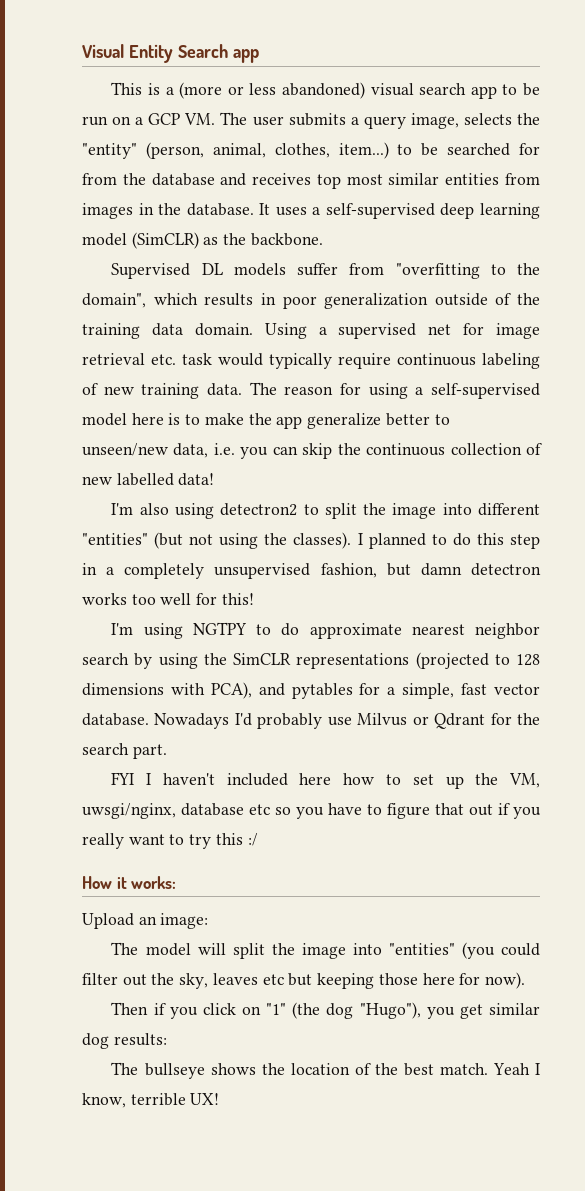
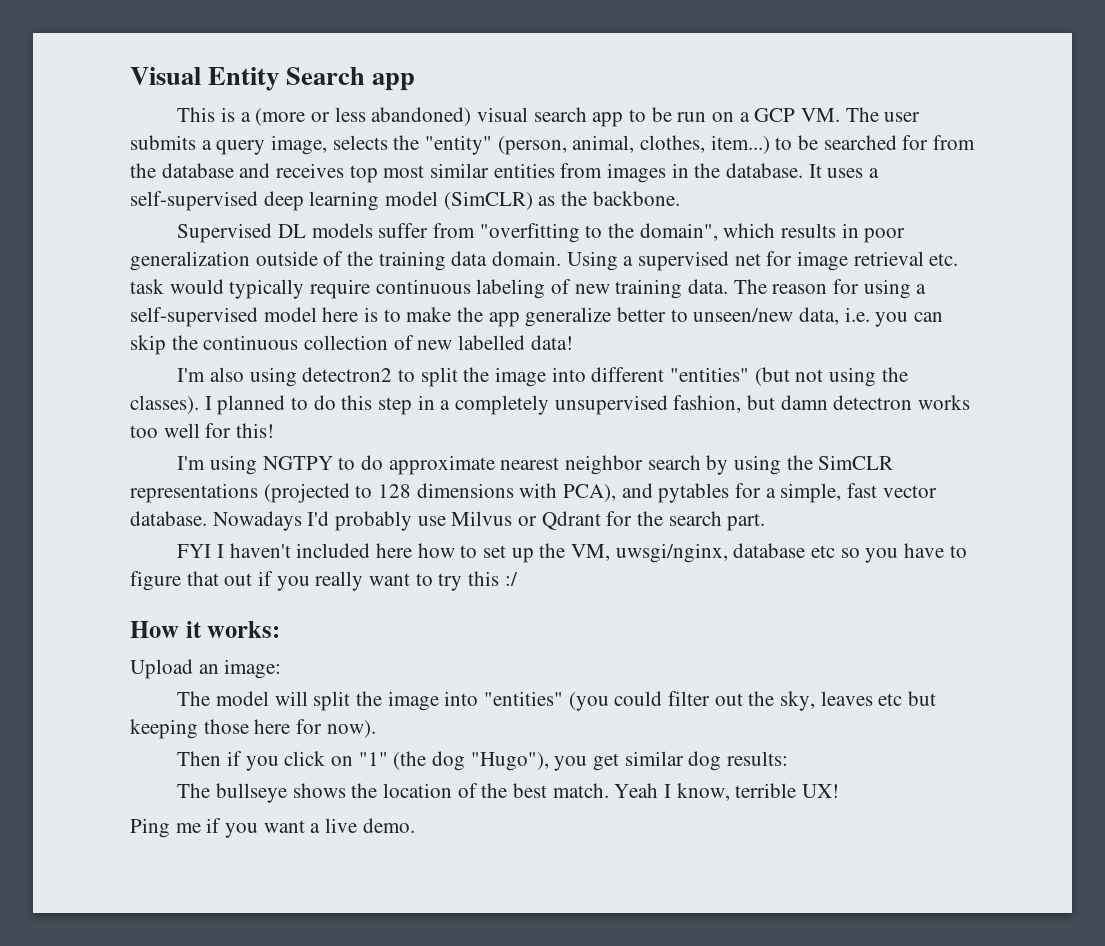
+ Ping me if you want a live demo.

